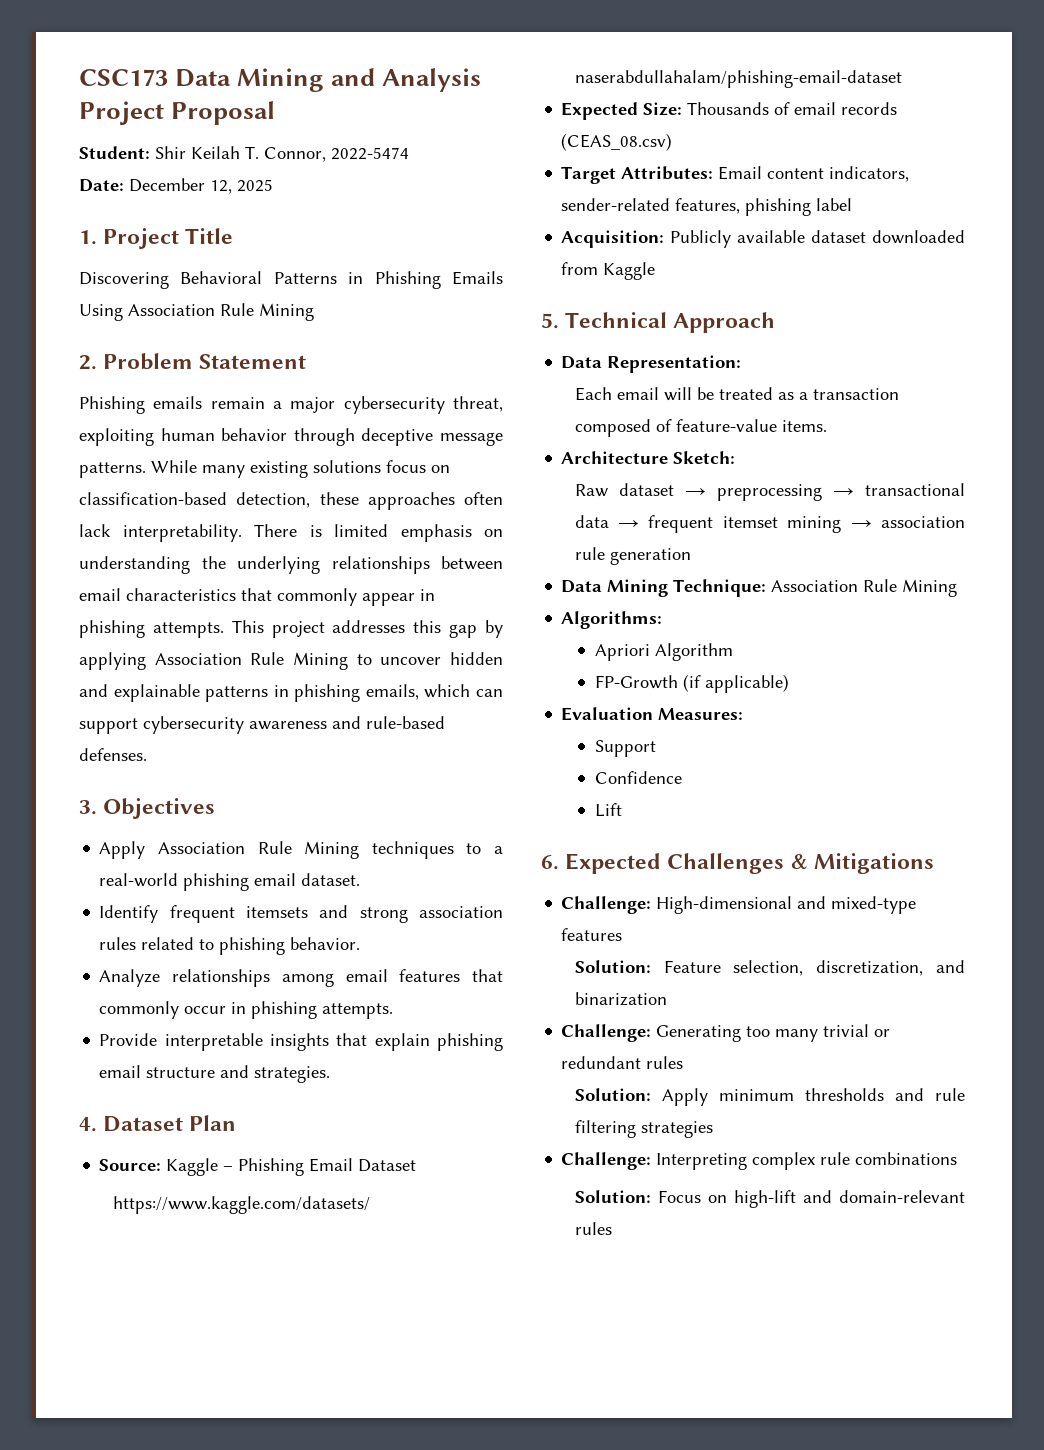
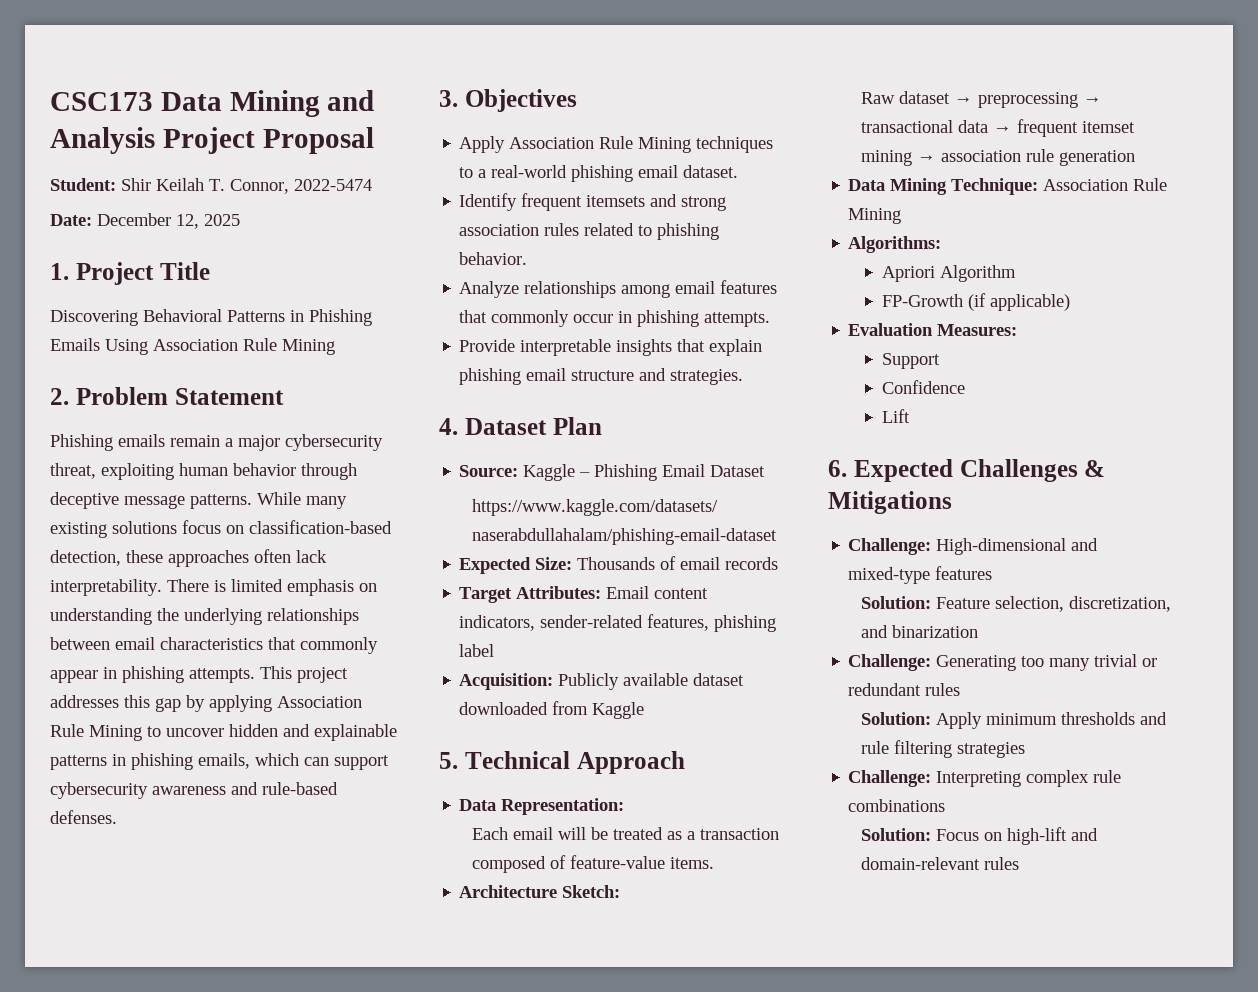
- Expected Size: Thousands of email records (CEAS_08.csv)
+ Expected Size: Thousands of email records

